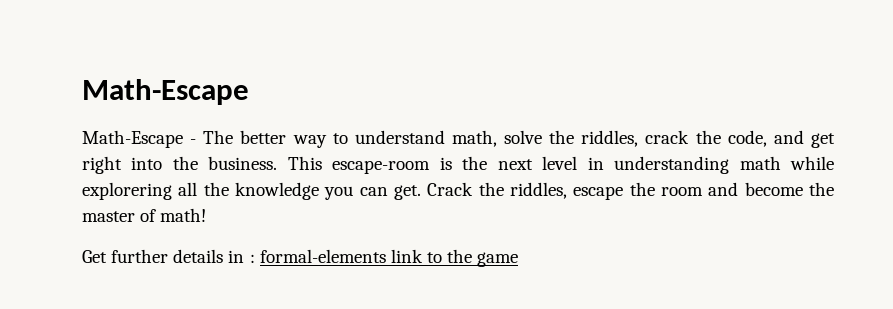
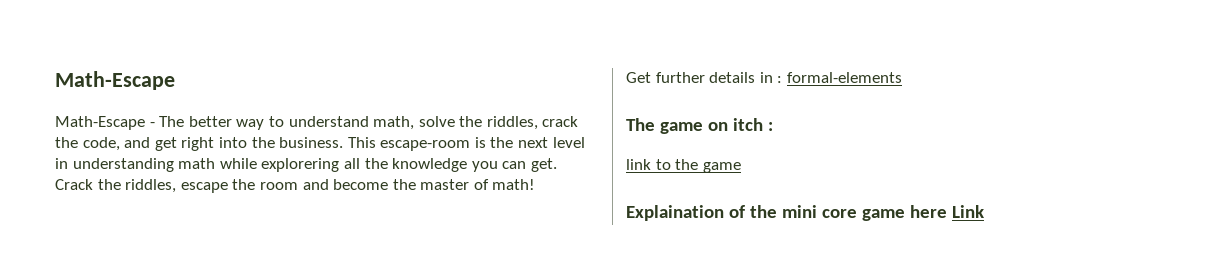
- Get further details in : formal-elements link to the game
+ Get further details in : formal-elements
+ The game on itch :
+ link to the game
+ Explaination of the mini core game here Link

